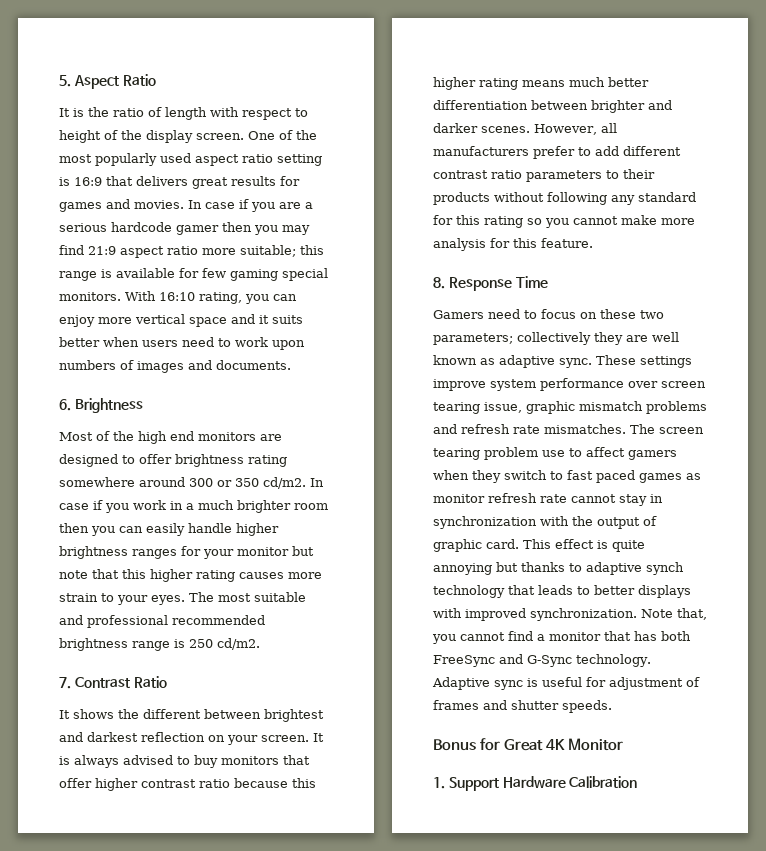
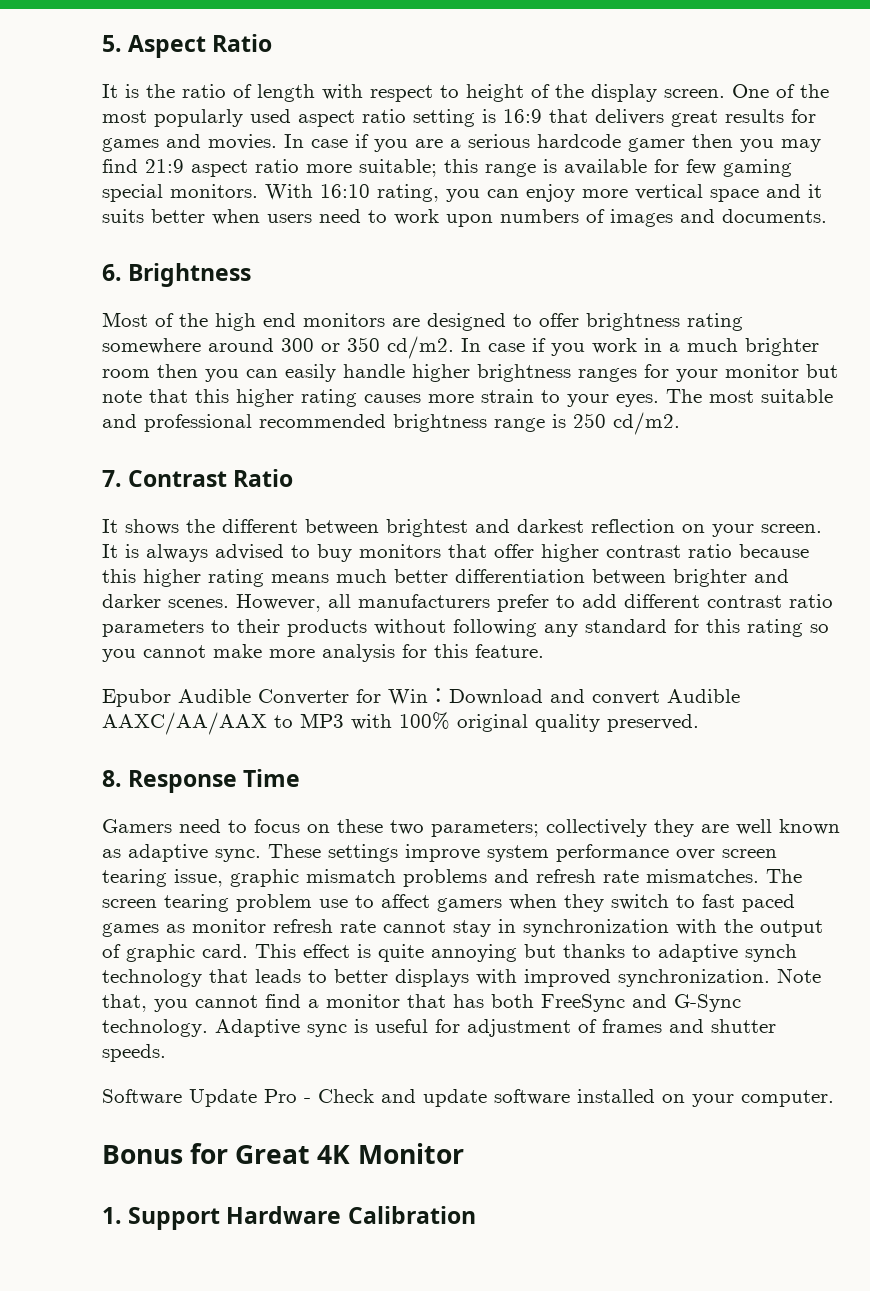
+ Epubor Audible Converter for Win：Download and convert Audible AAXC/AA/AAX to MP3 with 100% original quality preserved.
+ Software Update Pro - Check and update software installed on your computer.

